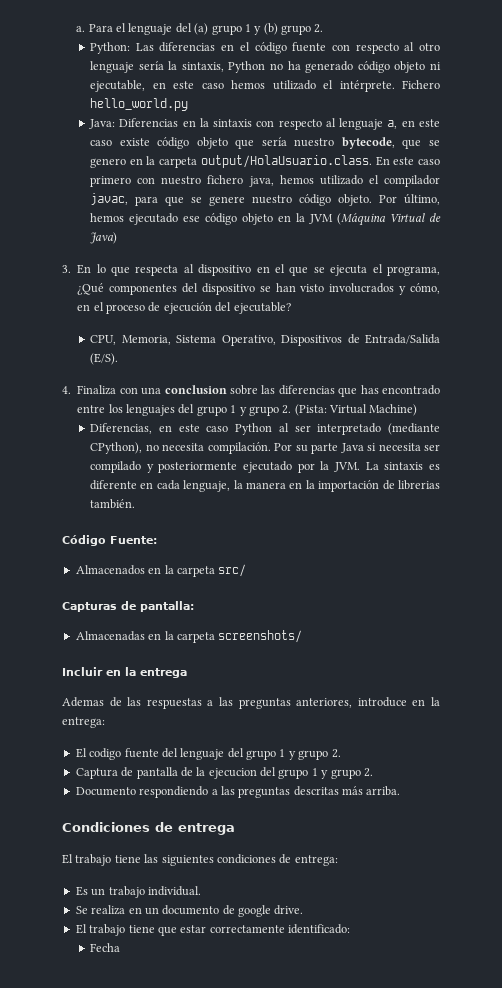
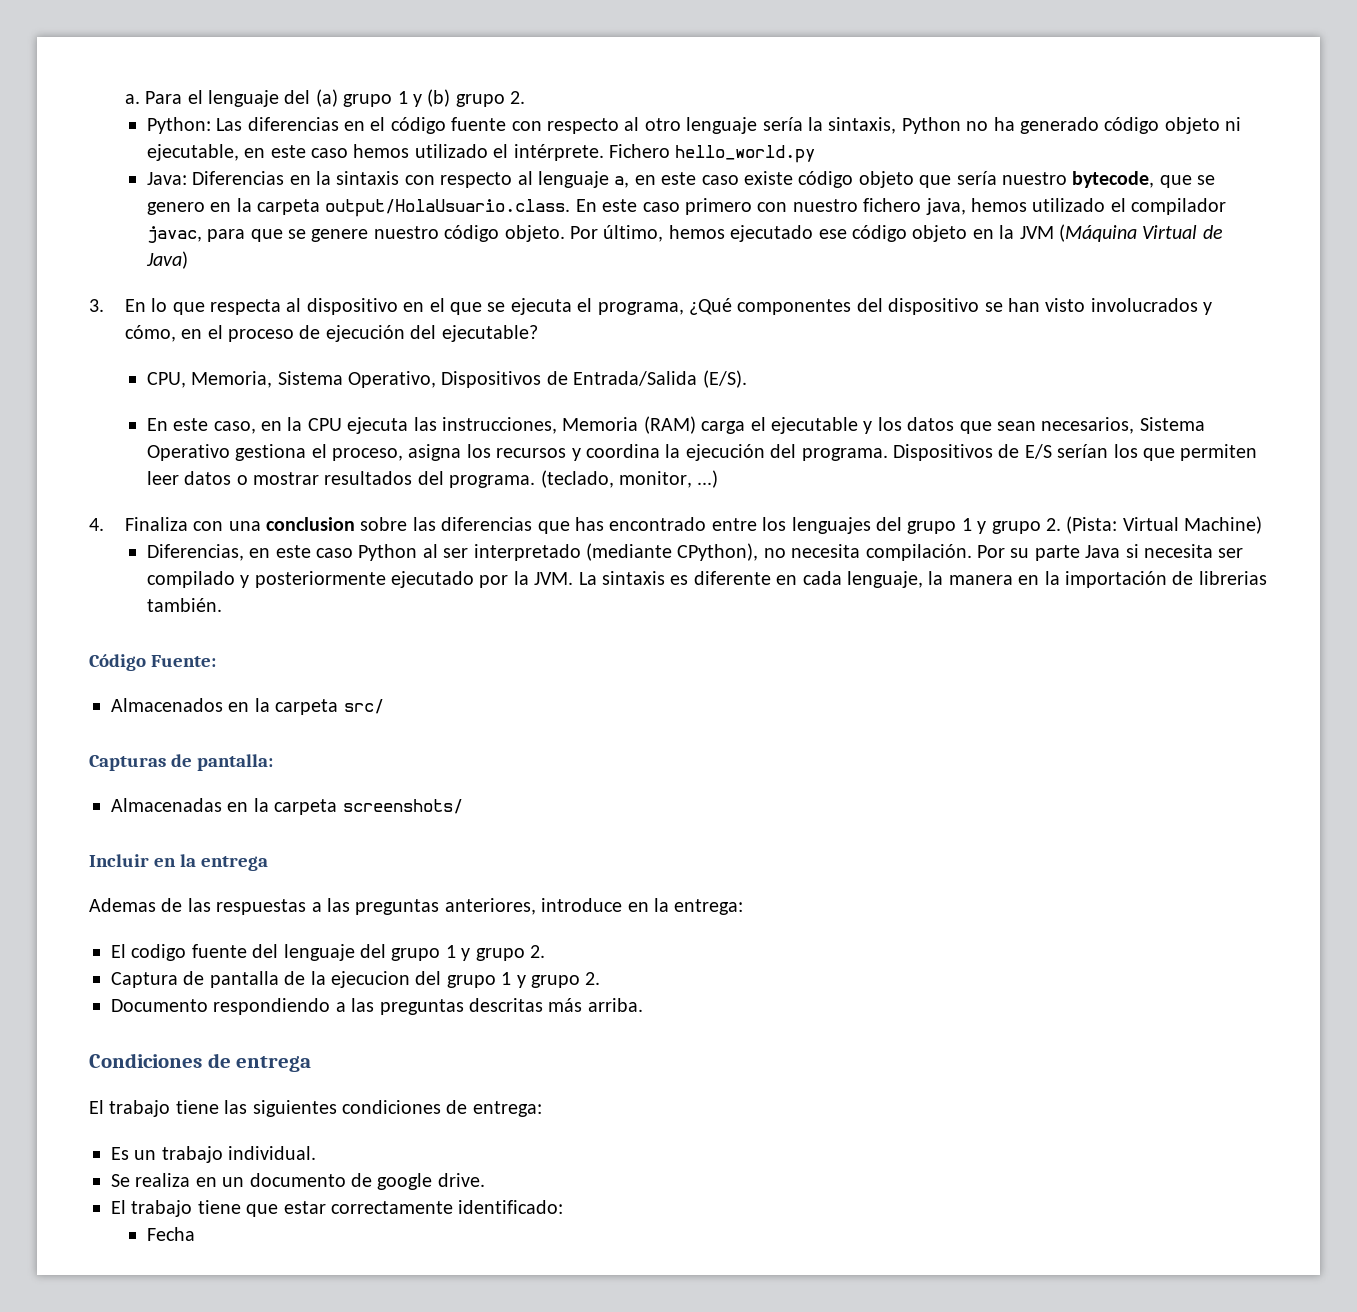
+ En este caso, en la CPU ejecuta las instrucciones, Memoria (RAM) carga el ejecutable y los datos que sean necesarios, Sistema Operativo gestiona el proceso, asigna los recursos y coordina la ejecución del programa. Dispositivos de E/S serían los que permiten leer datos o mostrar resultados del programa. (teclado, monitor, ...)

